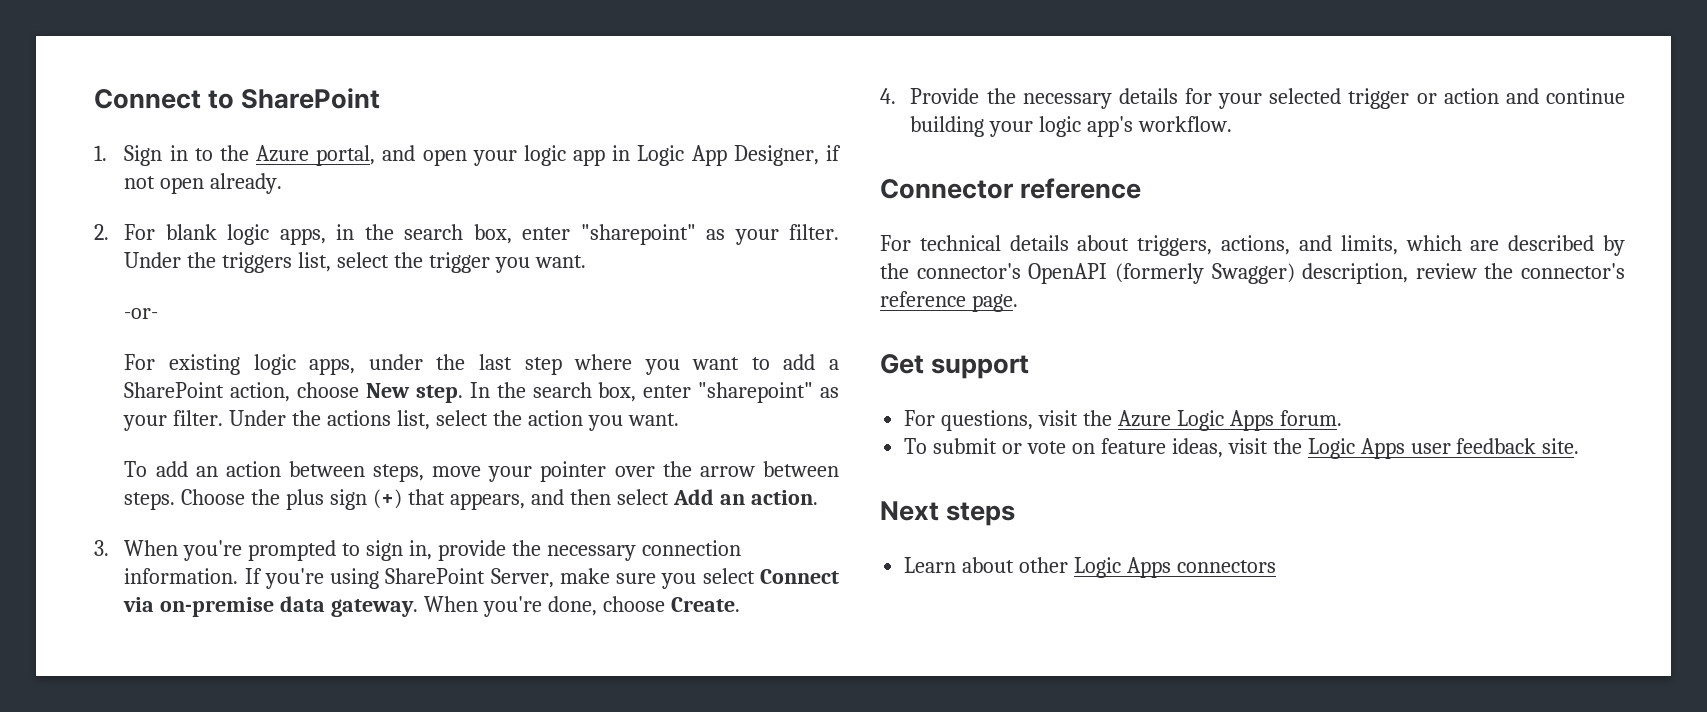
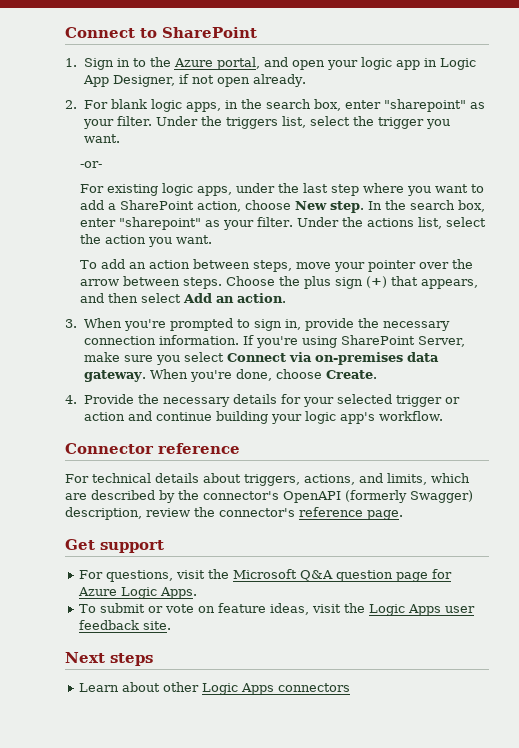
- If you're using SharePoint Server, make sure you select Connect via on-premise data gateway.
+ If you're using SharePoint Server, make sure you select Connect via on-premises data gateway.
- For questions, visit the Azure Logic Apps forum.
+ For questions, visit the Microsoft Q&A question page for Azure Logic Apps.

